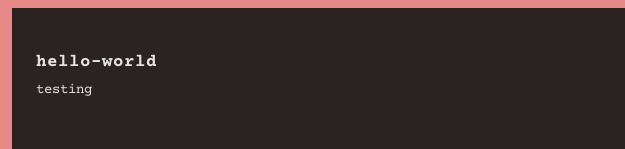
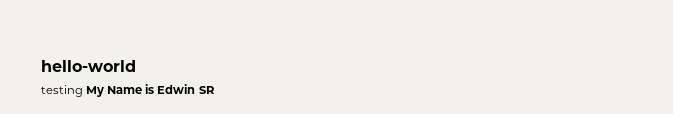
- testing
+ testing My Name is Edwin SR

